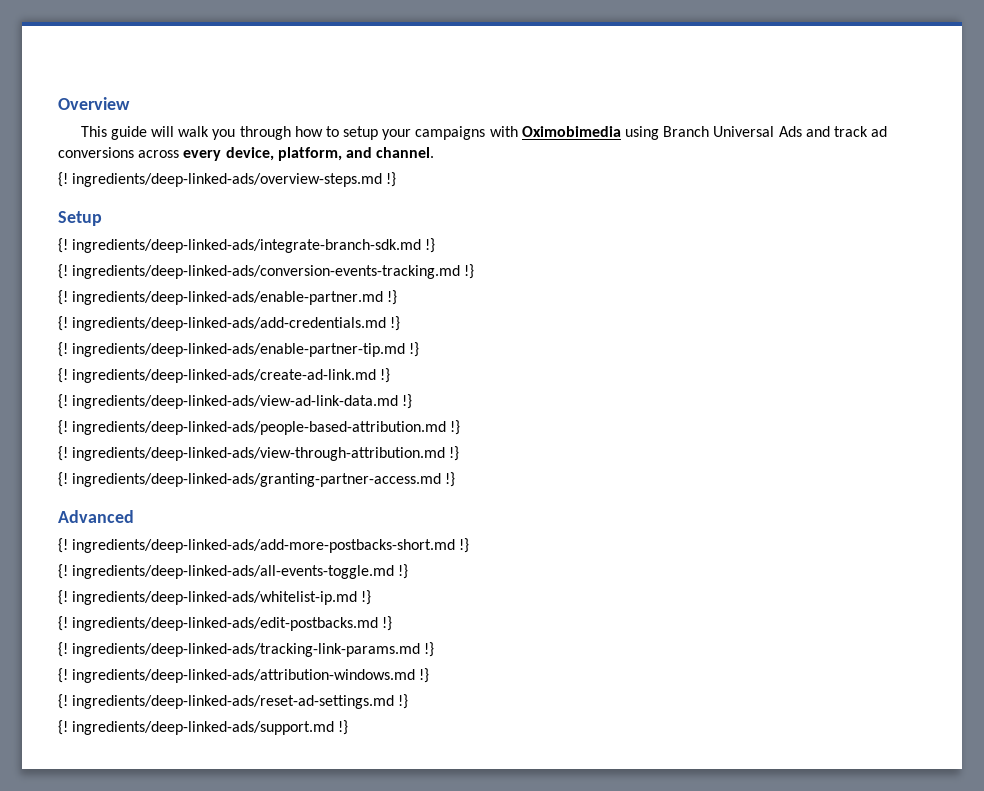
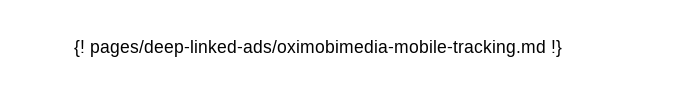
- Overview
- This guide will walk you through how to setup your campaigns with Oximobimedia using Branch Universal Ads and track ad conversions across every device, platform, and channel.
- {! ingredients/deep-linked-ads/overview-steps.md !}
- Setup
- {! ingredients/deep-linked-ads/integrate-branch-sdk.md !}
- {! ingredients/deep-linked-ads/conversion-events-tracking.md !}
- {! ingredients/deep-linked-ads/enable-partner.md !}
- {! ingredients/deep-linked-ads/add-credentials.md !}
- {! ingredients/deep-linked-ads/enable-partner-tip.md !}
- {! ingredients/deep-linked-ads/create-ad-link.md !}
- {! ingredients/deep-linked-ads/view-ad-link-data.md !}
- {! ingredients/deep-linked-ads/people-based-attribution.md !}
- {! ingredients/deep-linked-ads/view-through-attribution.md !}
- {! ingredients/deep-linked-ads/granting-partner-access.md !}
- Advanced
- {! ingredients/deep-linked-ads/add-more-postbacks-short.md !}
- {! ingredients/deep-linked-ads/all-events-toggle.md !}
- {! ingredients/deep-linked-ads/whitelist-ip.md !}
- {! ingredients/deep-linked-ads/edit-postbacks.md !}
- {! ingredients/deep-linked-ads/tracking-link-params.md !}
- {! ingredients/deep-linked-ads/attribution-windows.md !}
- {! ingredients/deep-linked-ads/reset-ad-settings.md !}
- {! ingredients/deep-linked-ads/support.md !}
+ {! pages/deep-linked-ads/oximobimedia-mobile-tracking.md !}

